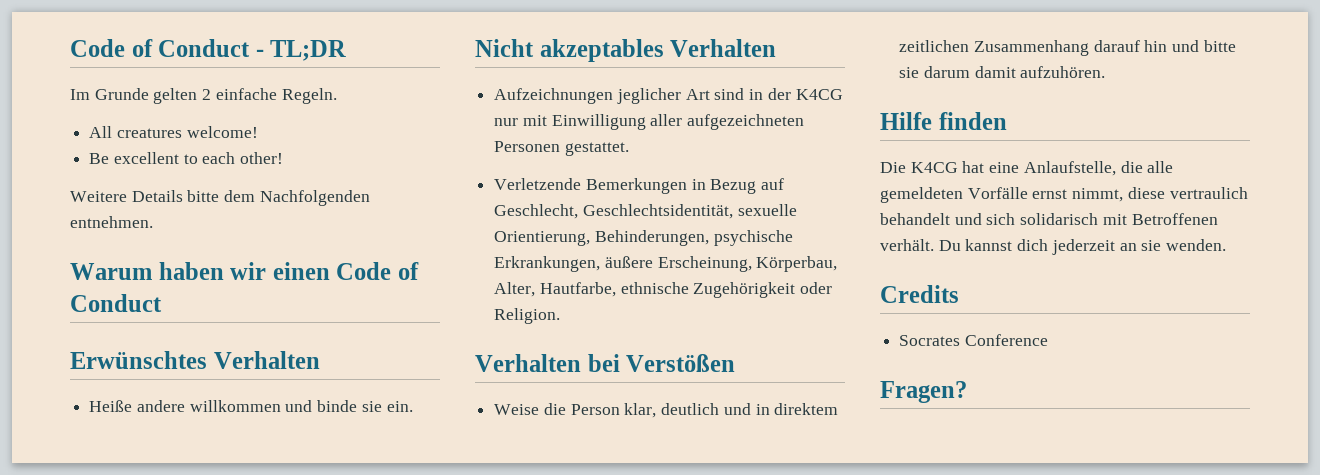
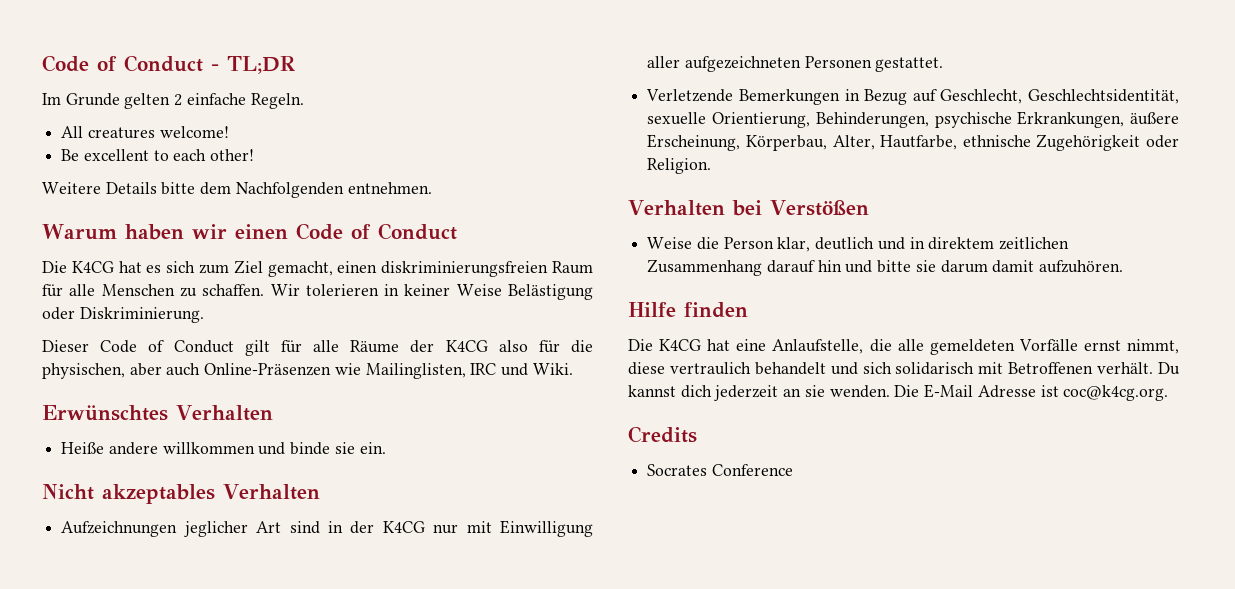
+ Die K4CG hat es sich zum Ziel gemacht, einen diskriminierungsfreien Raum für alle Menschen zu schaffen. Wir tolerieren in keiner Weise Belästigung oder Diskriminierung.
+ Dieser Code of Conduct gilt für alle Räume der K4CG also für die physischen, aber auch Online-Präsenzen wie Mailinglisten, IRC und Wiki.
+ Die E-Mail Adresse ist coc@k4cg.org.
- Fragen?

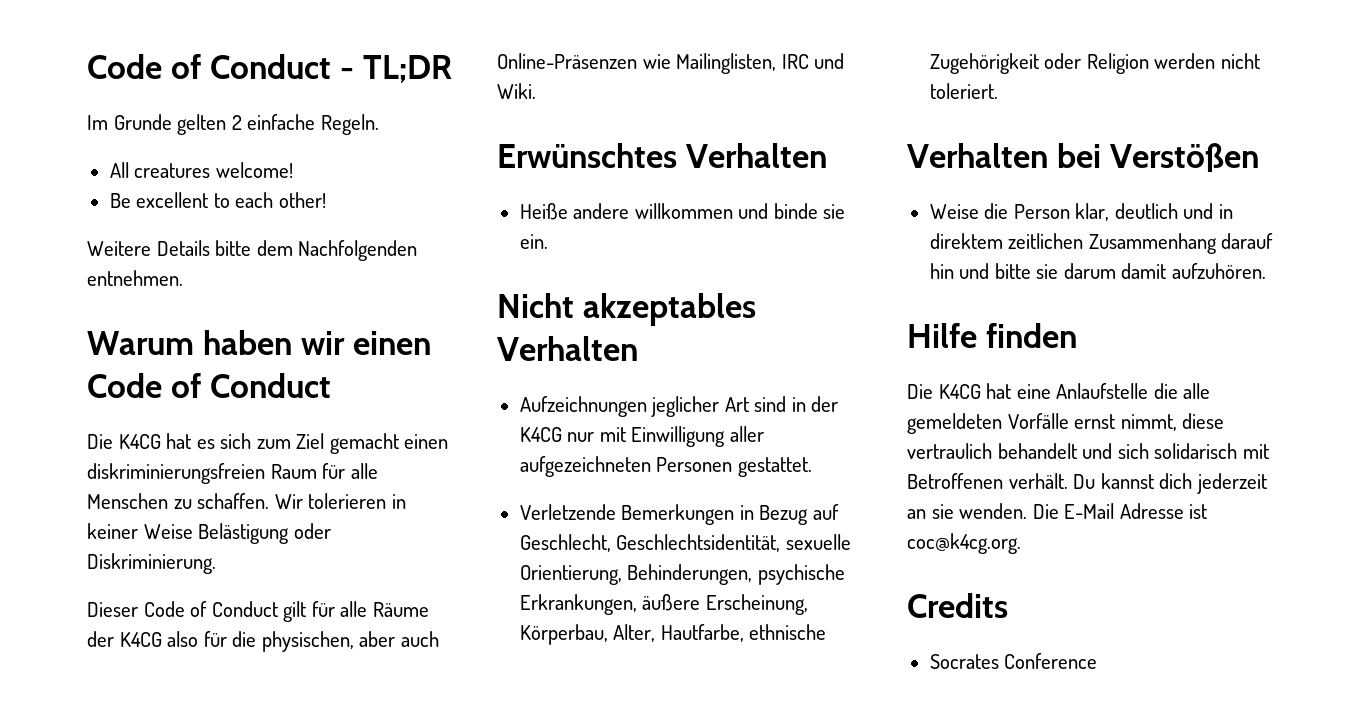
- Die K4CG hat es sich zum Ziel gemacht, einen diskriminierungsfreien Raum für alle Menschen zu schaffen.
+ Die K4CG hat es sich zum Ziel gemacht einen diskriminierungsfreien Raum für alle Menschen zu schaffen.
- Verletzende Bemerkungen in Bezug auf Geschlecht, Geschlechtsidentität, sexuelle Orientierung, Behinderungen, psychische Erkrankungen, äußere Erscheinung, Körperbau, Alter, Hautfarbe, ethnische Zugehörigkeit oder Religion.
+ Verletzende Bemerkungen in Bezug auf Geschlecht, Geschlechtsidentität, sexuelle Orientierung, Behinderungen, psychische Erkrankungen, äußere Erscheinung, Körperbau, Alter, Hautfarbe, ethnische Zugehörigkeit oder Religion werden nicht toleriert.
- Die K4CG hat eine Anlaufstelle, die alle gemeldeten Vorfälle ernst nimmt, diese vertraulich behandelt und sich solidarisch mit Betroffenen verhält.
+ Die K4CG hat eine Anlaufstelle die alle gemeldeten Vorfälle ernst nimmt, diese vertraulich behandelt und sich solidarisch mit Betroffenen verhält.

